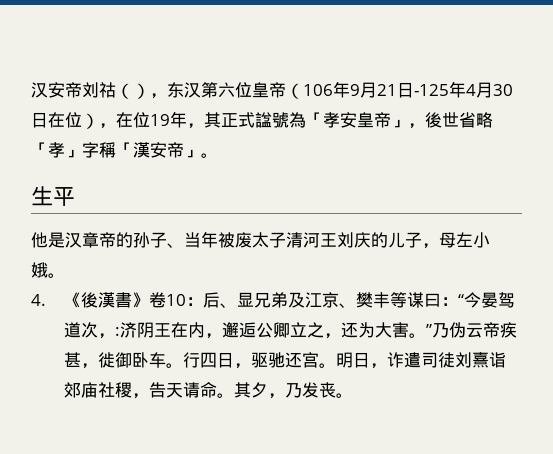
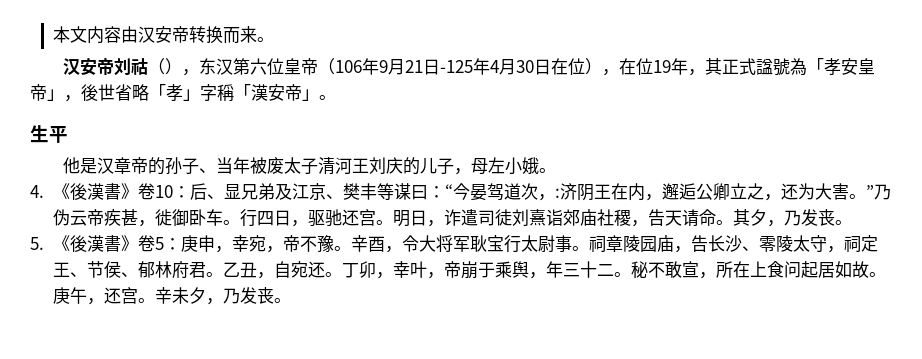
+ 本文内容由汉安帝转换而来。
+ 5.《後漢書》卷5：庚申，幸宛，帝不豫。辛酉，令大将军耿宝行太尉事。祠章陵园庙，告长沙、零陵太守，祠定王、节侯、郁林府君。乙丑，自宛还。丁卯，幸叶，帝崩于乘舆，年三十二。秘不敢宣，所在上食问起居如故。庚午，还宫。辛未夕，乃发丧。

